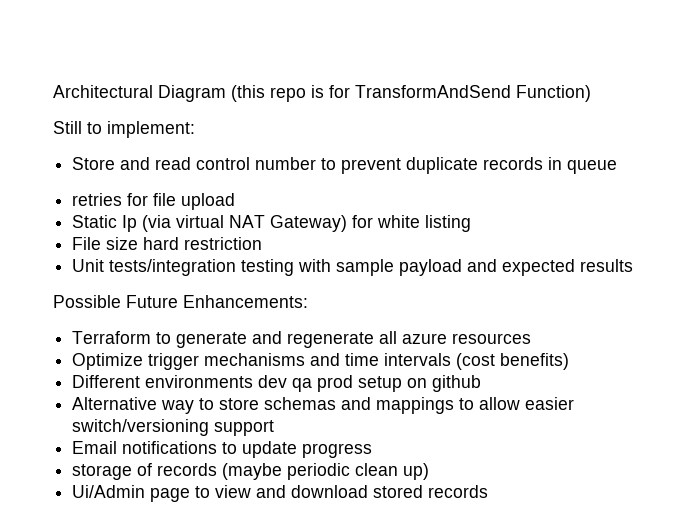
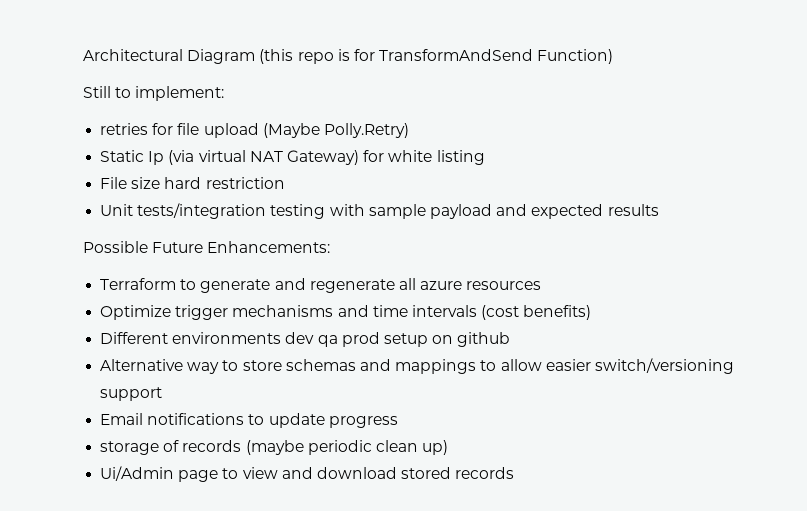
- Store and read control number to prevent duplicate records in queue
- retries for file upload
+ retries for file upload (Maybe Polly.Retry)

